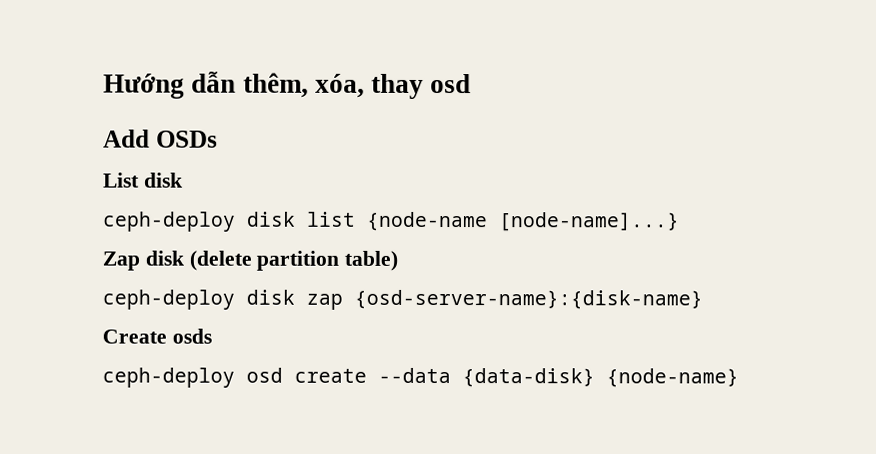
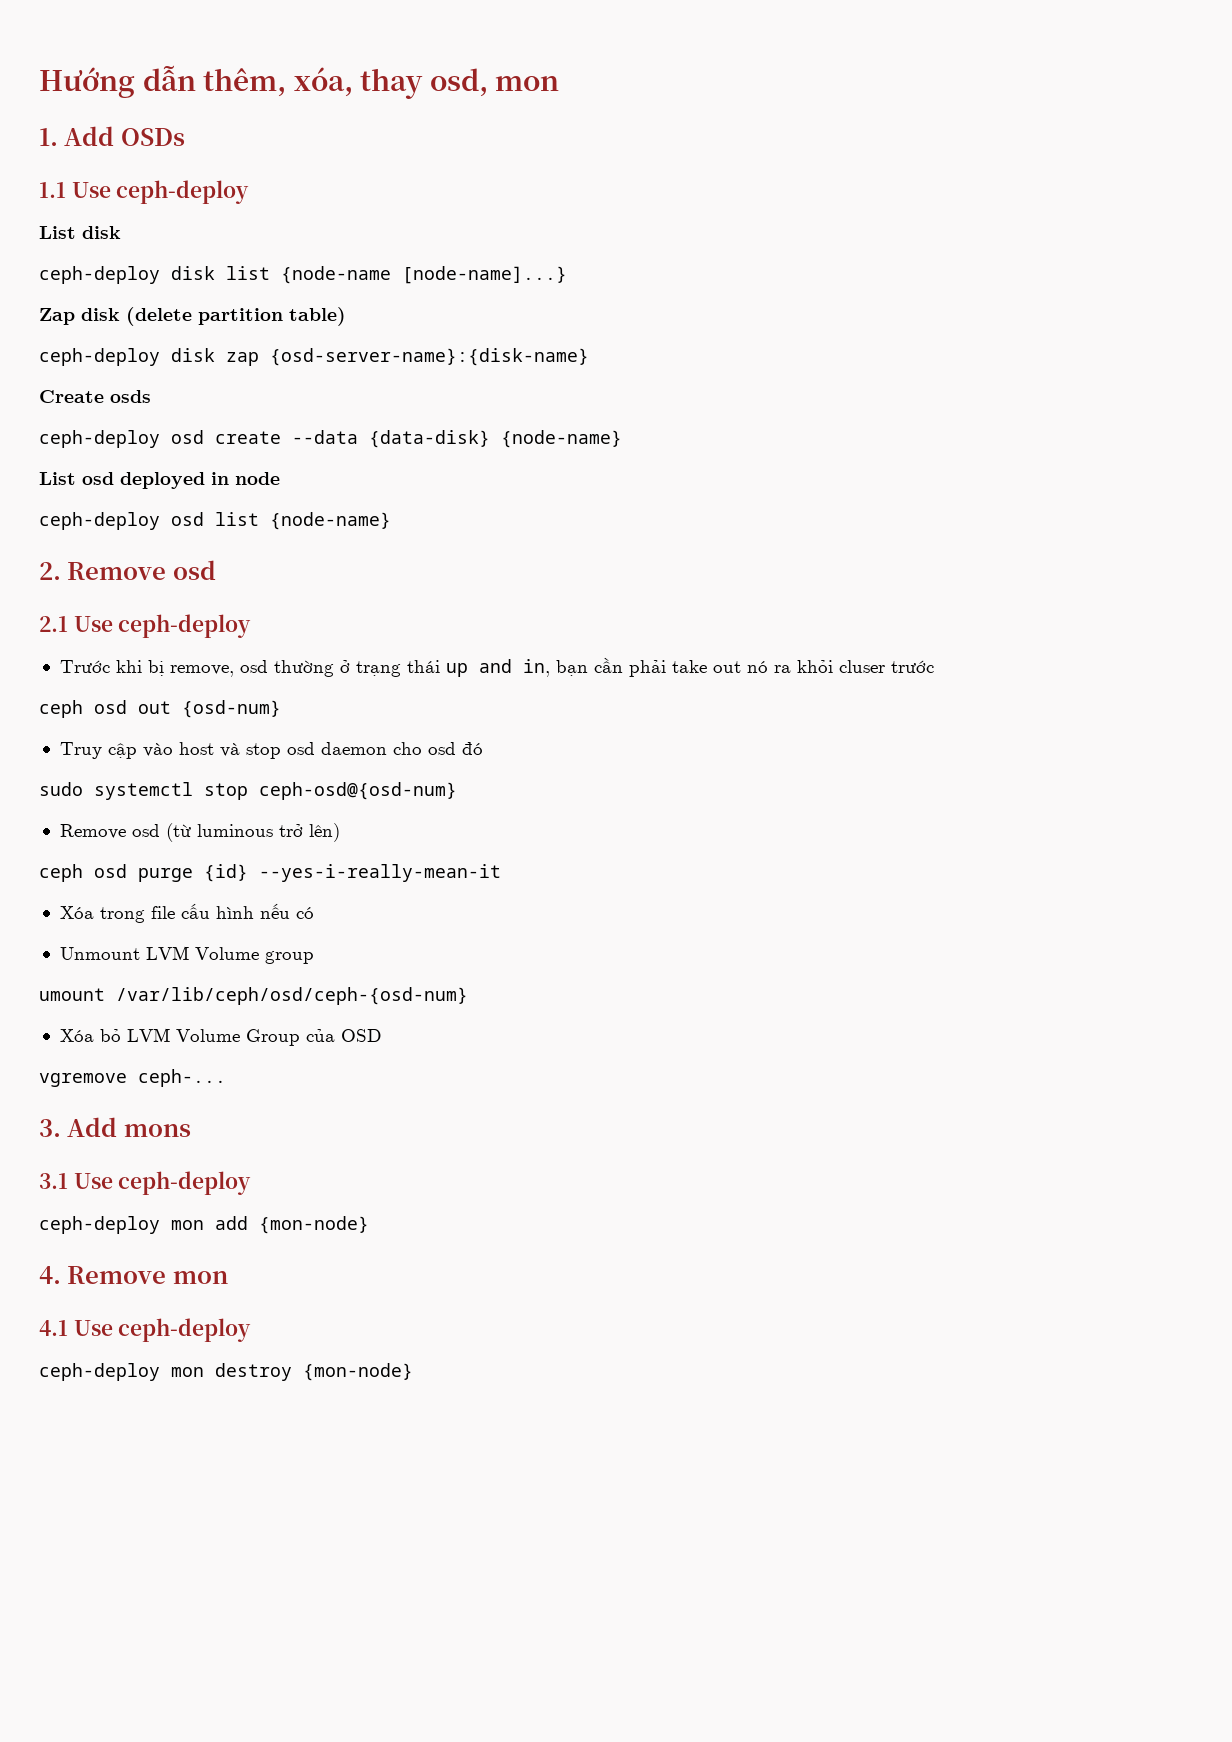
- Hướng dẫn thêm, xóa, thay osd
- Add OSDs
+ Hướng dẫn thêm, xóa, thay osd, mon
+ 1. Add OSDs
+ 1.1 Use ceph-deploy
+ List osd deployed in node
+ ceph-deploy osd list {node-name}
+ 2. Remove osd
+ 2.1 Use ceph-deploy
+ Trước khi bị remove, osd thường ở trạng thái up and in, bạn cần phải take out nó ra khỏi cluser trước
+ ceph osd out {osd-num}
+ Truy cập vào host và stop osd daemon cho osd đó
+ sudo systemctl stop ceph-osd@{osd-num}
+ Remove osd (từ luminous trở lên)
+ ceph osd purge {id} --yes-i-really-mean-it
+ Xóa trong file cấu hình nếu có
+ Unmount LVM Volume group
+ umount /var/lib/ceph/osd/ceph-{osd-num}
+ Xóa bỏ LVM Volume Group của OSD
+ vgremove ceph-...
+ 3. Add mons
+ 3.1 Use ceph-deploy
+ ceph-deploy mon add {mon-node}
+ 4. Remove mon
+ 4.1 Use ceph-deploy
+ ceph-deploy mon destroy {mon-node}

